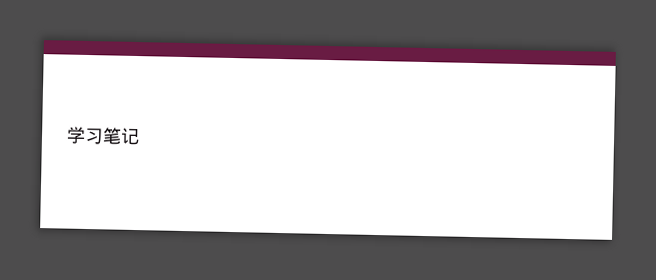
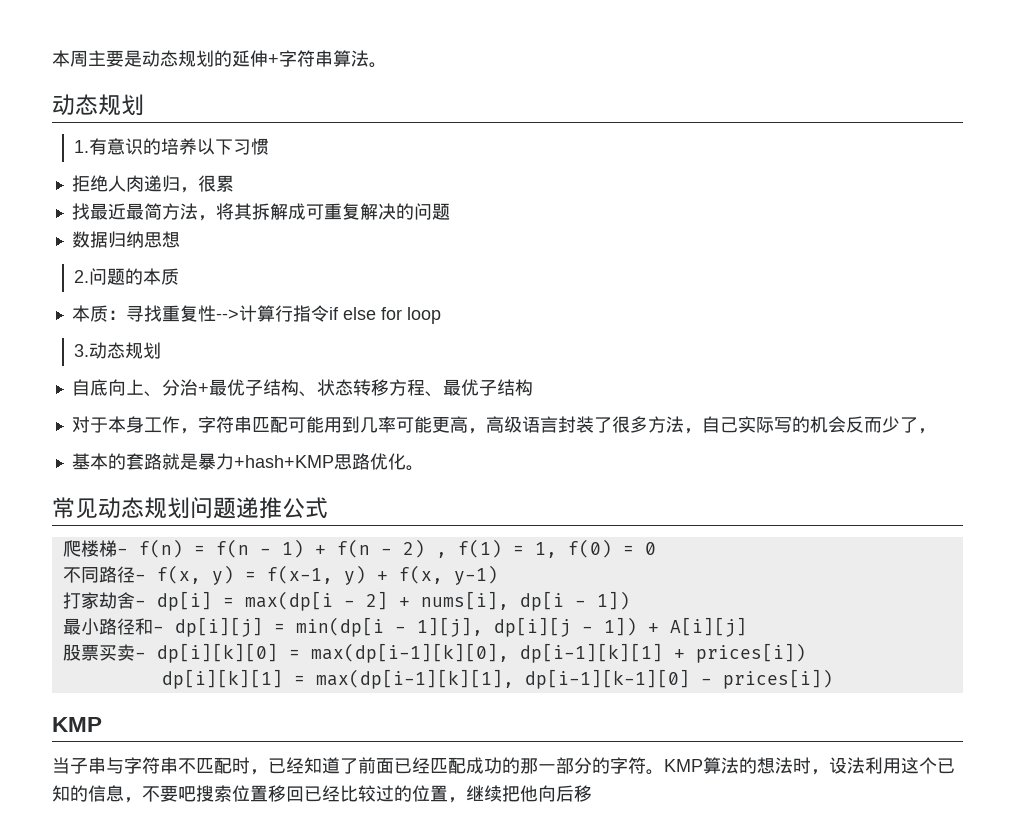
- 学习笔记
+ 本周主要是动态规划的延伸+字符串算法。
+ 动态规划
+ 1.有意识的培养以下习惯
+ 拒绝人肉递归，很累
+ 找最近最简方法，将其拆解成可重复解决的问题
+ 数据归纳思想
+ 2.问题的本质
+ 本质：寻找重复性-->计算行指令if else for loop
+ 3.动态规划
+ 自底向上、分治+最优子结构、状态转移方程、最优子结构
+ 对于本身工作，字符串匹配可能用到几率可能更高，高级语言封装了很多方法，自己实际写的机会反而少了，
+ 基本的套路就是暴力+hash+KMP思路优化。
+ 常见动态规划问题递推公式
+ 爬楼梯- f(n) = f(n - 1) + f(n - 2) , f(1) = 1, f(0) = 0
+ 不同路径- f(x, y) = f(x-1, y) + f(x, y-1)
+ 打家劫舍- dp[i] = max(dp[i - 2] + nums[i], dp[i - 1])
+ 最小路径和- dp[i][j] = min(dp[i - 1][j], dp[i][j - 1]) + A[i][j]
+ 股票买卖- dp[i][k][0] = max(dp[i-1][k][0], dp[i-1][k][1] + prices[i])
+ dp[i][k][1] = max(dp[i-1][k][1], dp[i-1][k-1][0] - prices[i])
+ KMP
+ 当子串与字符串不匹配时，已经知道了前面已经匹配成功的那一部分的字符。KMP算法的想法时，设法利用这个已知的信息，不要吧搜索位置移回已经比较过的位置，继续把他向后移

